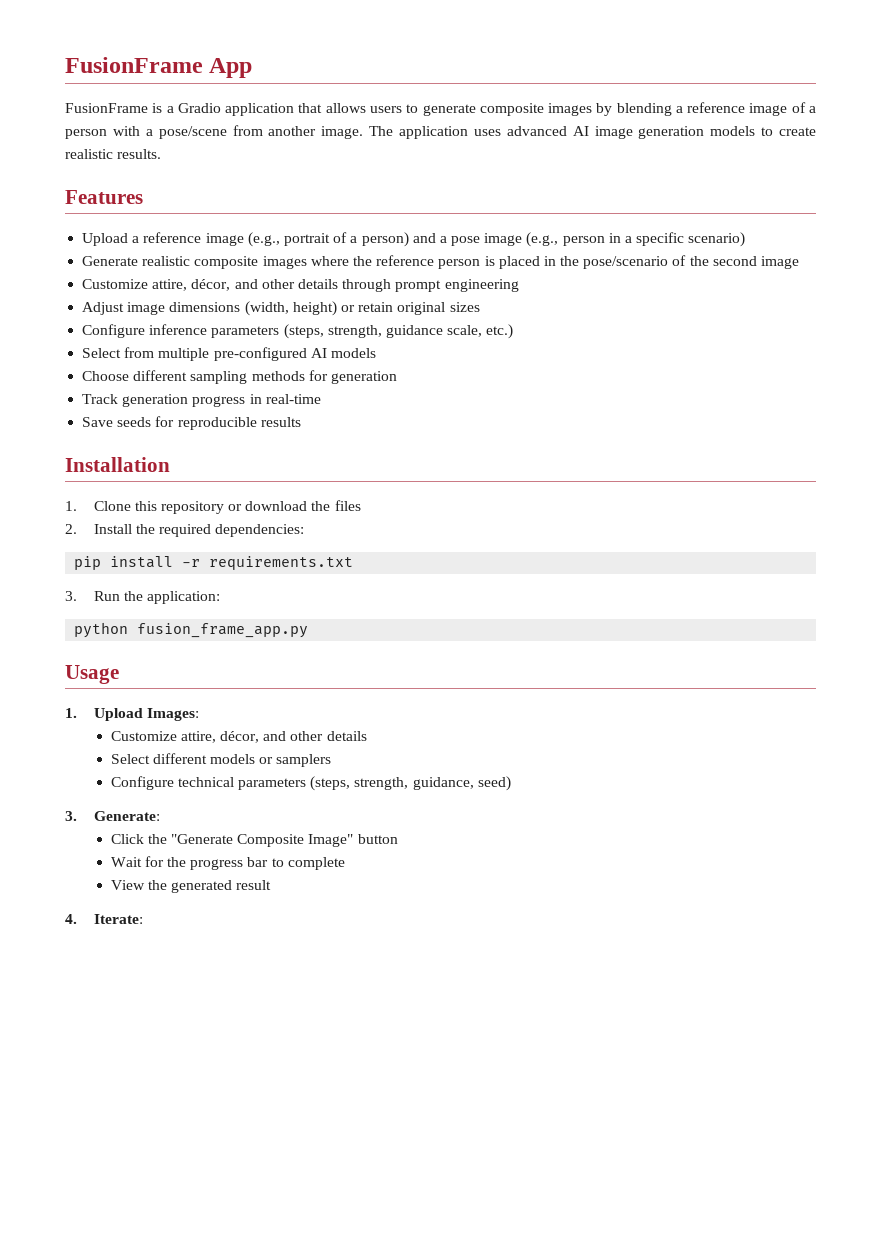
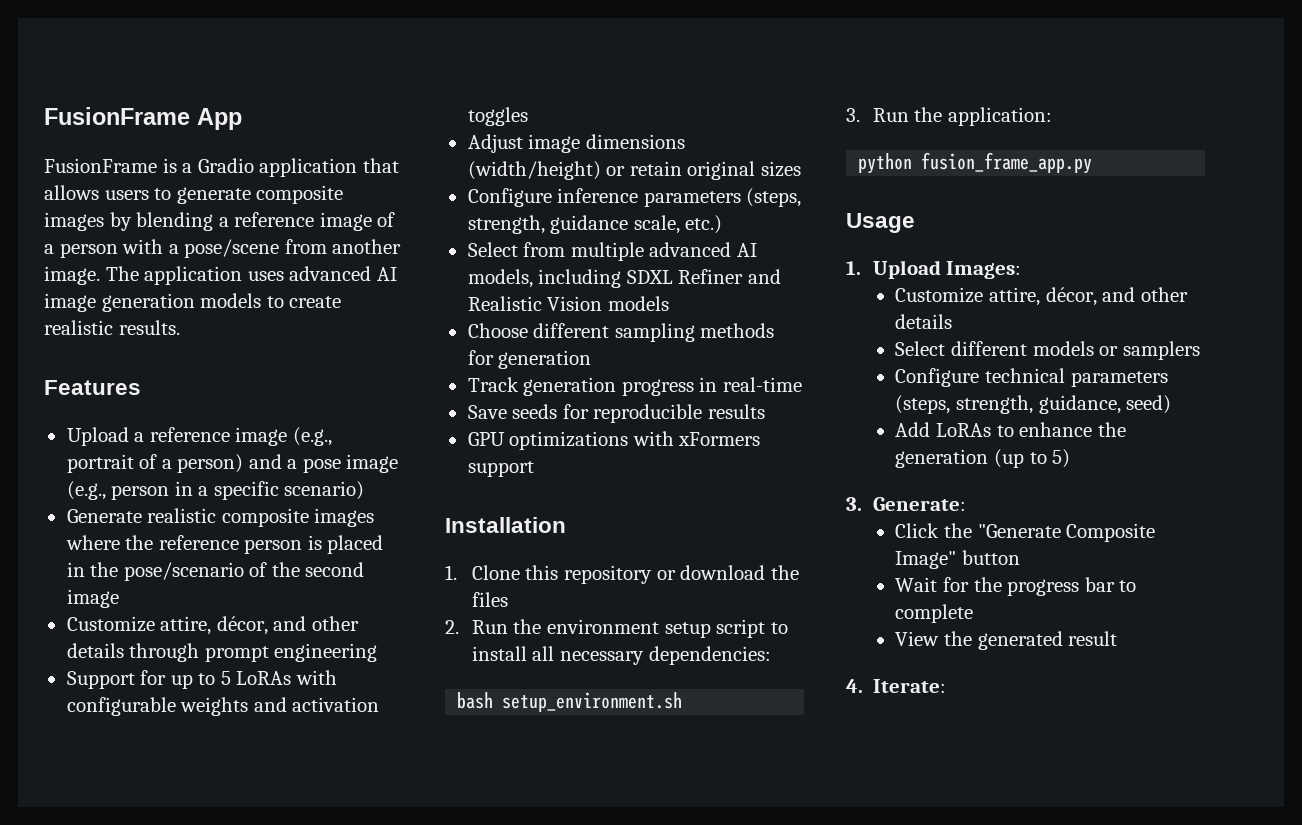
+ Support for up to 5 LoRAs with configurable weights and activation toggles
- Adjust image dimensions (width, height) or retain original sizes
+ Adjust image dimensions (width/height) or retain original sizes
- Select from multiple pre-configured AI models
+ Select from multiple advanced AI models, including SDXL Refiner and Realistic Vision models
+ GPU optimizations with xFormers support
- 2. Install the required dependencies:
- pip install -r requirements.txt
+ 2. Run the environment setup script to install all necessary dependencies:
+ bash setup_environment.sh
+ Add LoRAs to enhance the generation (up to 5)

